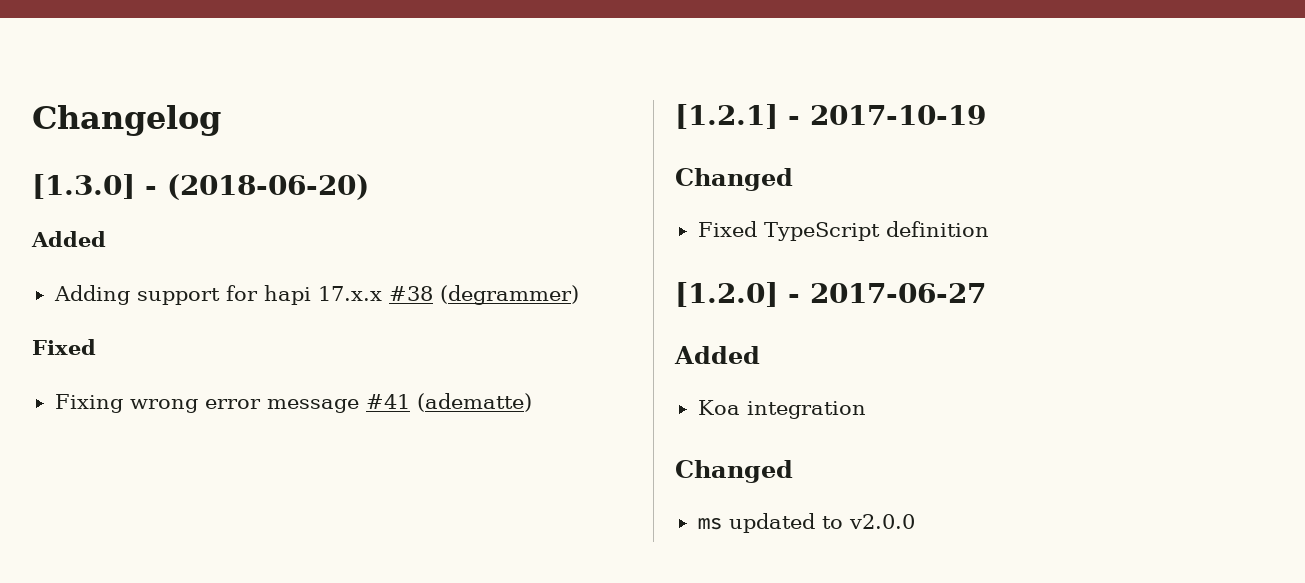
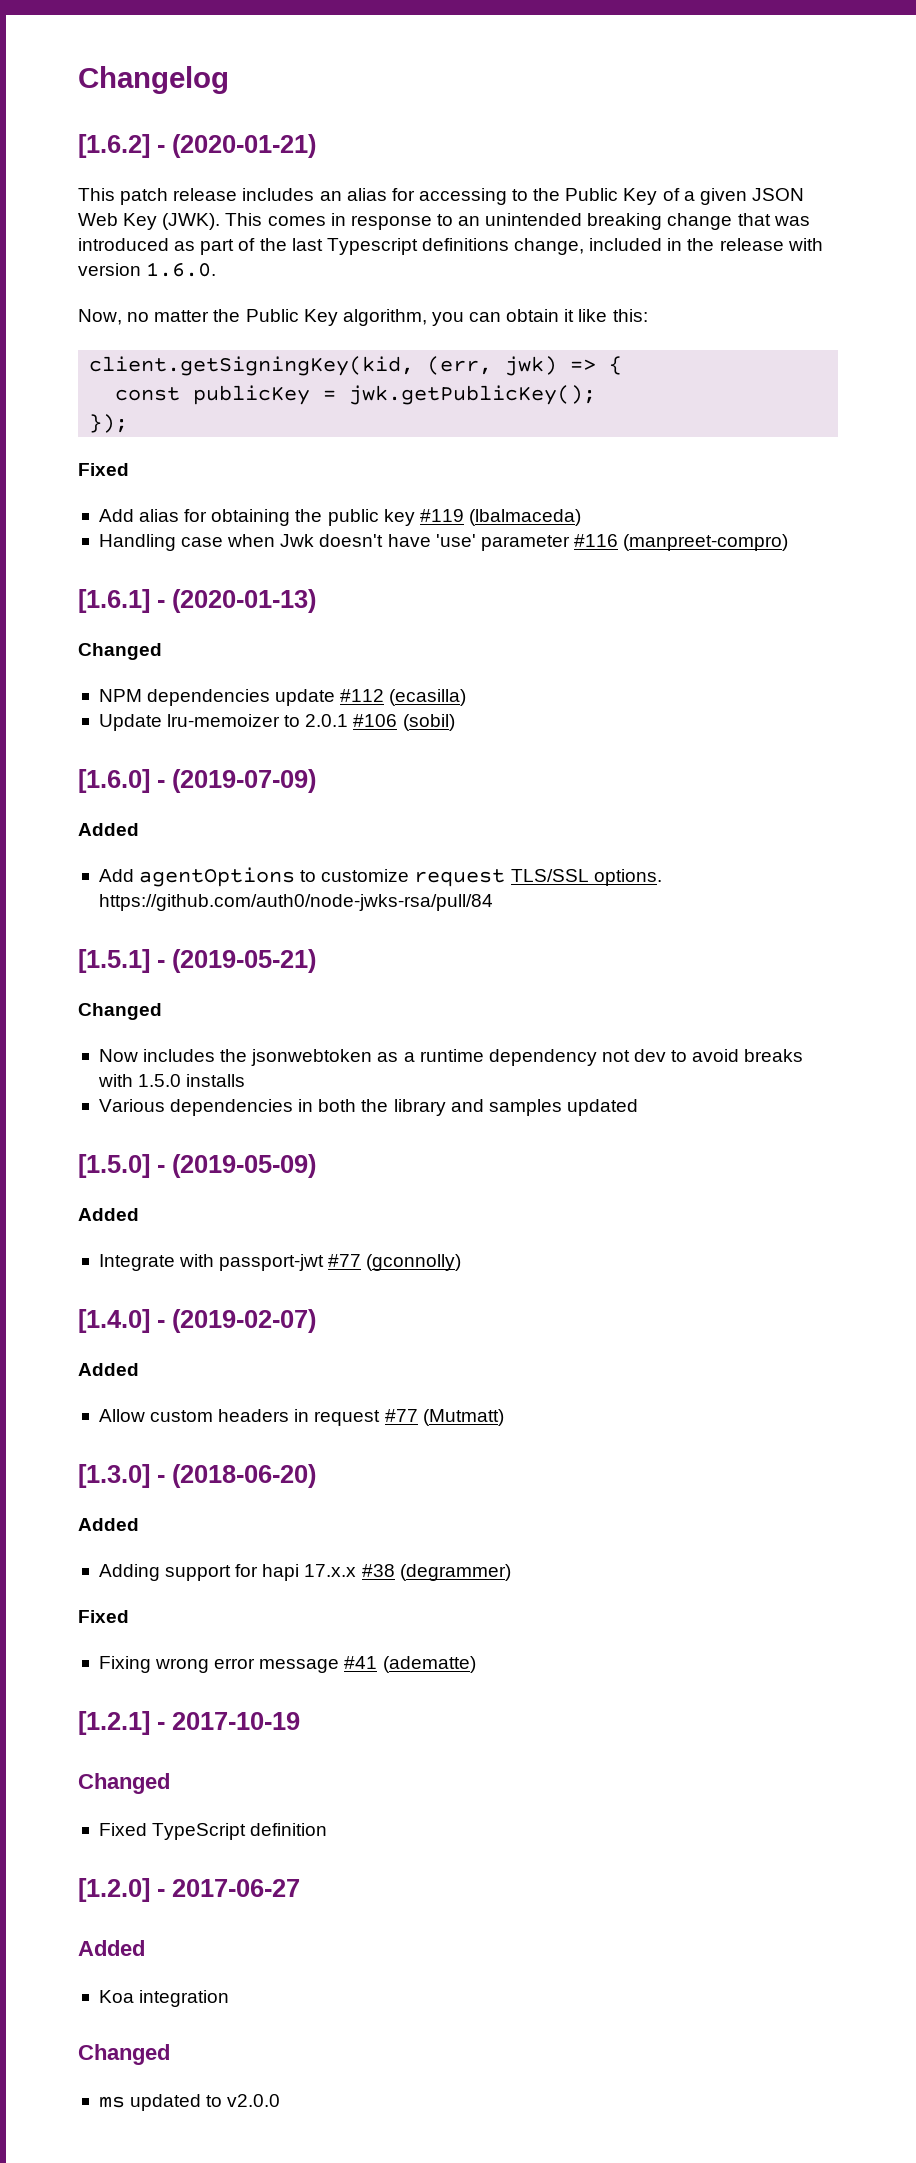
+ [1.6.2] - (2020-01-21)
+ This patch release includes an alias for accessing to the Public Key of a given JSON Web Key (JWK). This comes in response to an unintended breaking change that was introduced as part of the last Typescript definitions change, included in the release with version 1.6.0.
+ Now, no matter the Public Key algorithm, you can obtain it like this:
+ client.getSigningKey(kid, (err, jwk) => {
+ const publicKey = jwk.getPublicKey();
+ });
+ Fixed
+ Add alias for obtaining the public key #119 (lbalmaceda)
+ Handling case when Jwk doesn't have 'use' parameter #116 (manpreet-compro)
+ [1.6.1] - (2020-01-13)
+ Changed
+ NPM dependencies update #112 (ecasilla)
+ Update lru-memoizer to 2.0.1 #106 (sobil)
+ [1.6.0] - (2019-07-09)
+ Added
+ Add agentOptions to customize request TLS/SSL options. https://github.com/auth0/node-jwks-rsa/pull/84
+ [1.5.1] - (2019-05-21)
+ Changed
+ Now includes the jsonwebtoken as a runtime dependency not dev to avoid breaks with 1.5.0 installs
+ Various dependencies in both the library and samples updated
+ [1.5.0] - (2019-05-09)
+ Added
+ Integrate with passport-jwt #77 (gconnolly)
+ [1.4.0] - (2019-02-07)
+ Added
+ Allow custom headers in request #77 (Mutmatt)

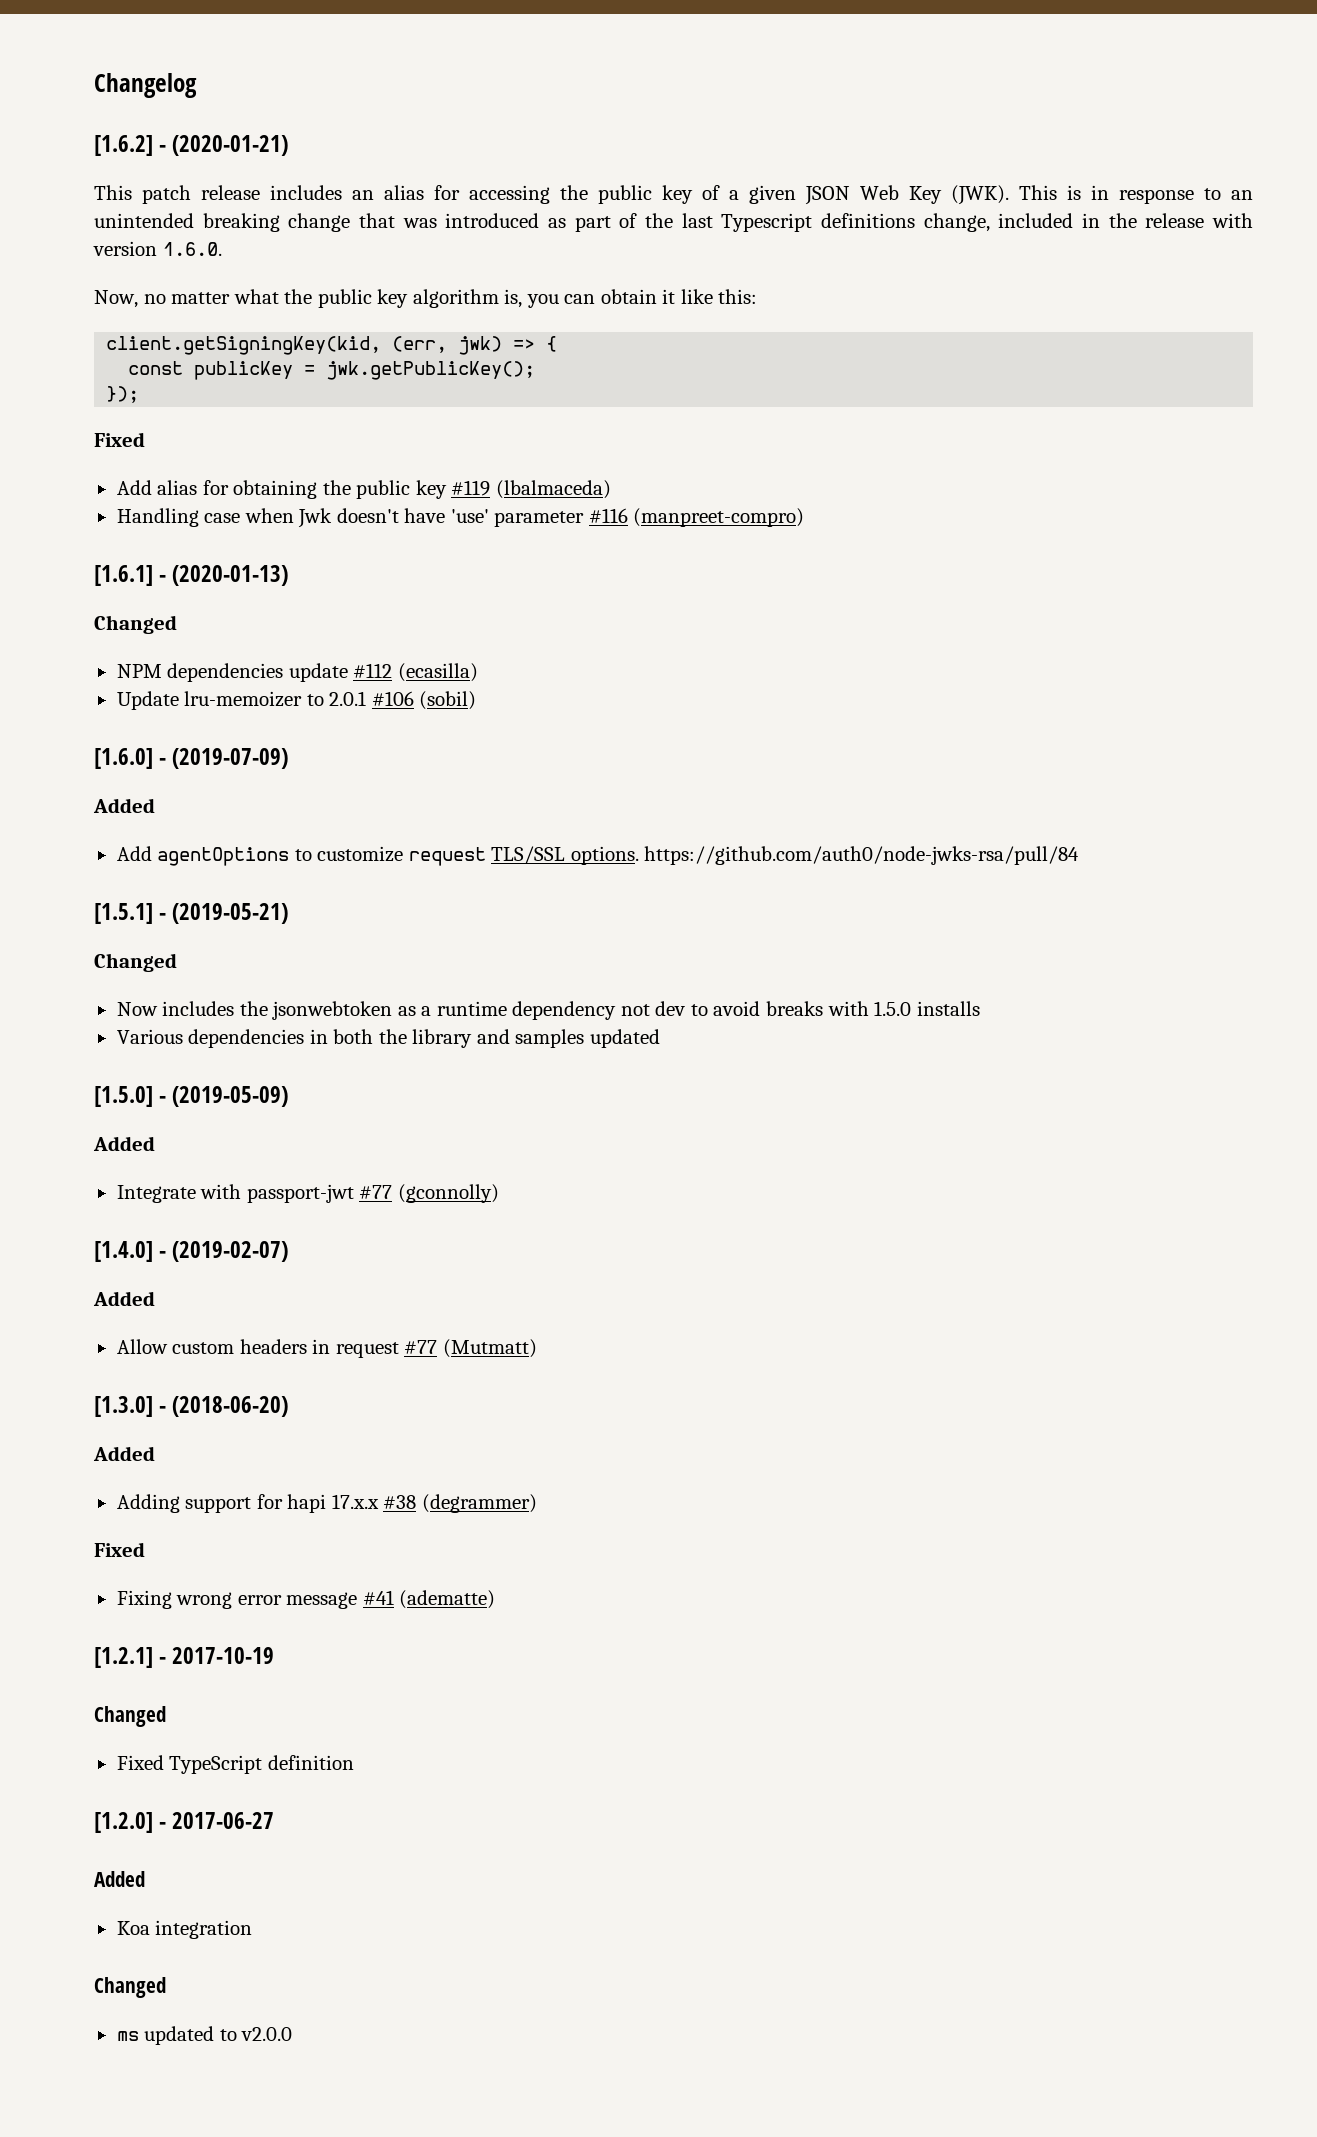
- This patch release includes an alias for accessing to the Public Key of a given JSON Web Key (JWK).
+ This patch release includes an alias for accessing the public key of a given JSON Web Key (JWK).
- This comes in response to an unintended breaking change that was introduced as part of the last Typescript definitions change, included in the release with version 1.6.0.
+ This is in response to an unintended breaking change that was introduced as part of the last Typescript definitions change, included in the release with version 1.6.0.
- Now, no matter the Public Key algorithm, you can obtain it like this:
+ Now, no matter what the public key algorithm is, you can obtain it like this:

